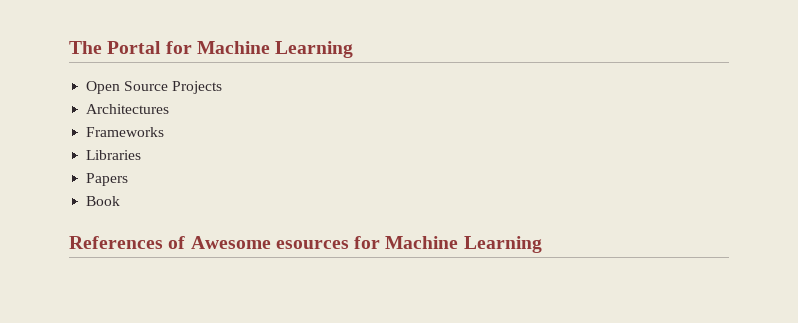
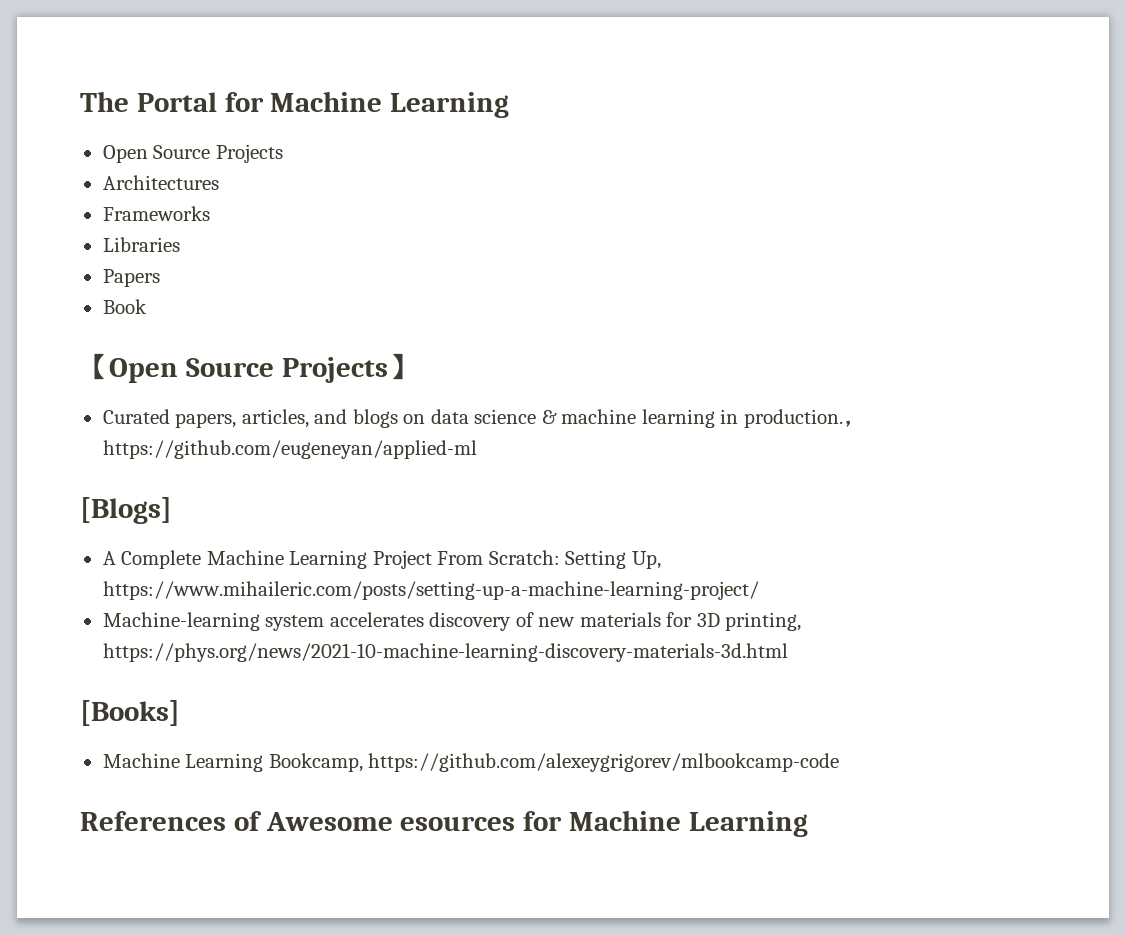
+ 【Open Source Projects】
+ Curated papers, articles, and blogs on data science & machine learning in production.，https://github.com/eugeneyan/applied-ml
+ [Blogs]
+ A Complete Machine Learning Project From Scratch: Setting Up, https://www.mihaileric.com/posts/setting-up-a-machine-learning-project/
+ Machine-learning system accelerates discovery of new materials for 3D printing, https://phys.org/news/2021-10-machine-learning-discovery-materials-3d.html
+ [Books]
+ Machine Learning Bookcamp, https://github.com/alexeygrigorev/mlbookcamp-code

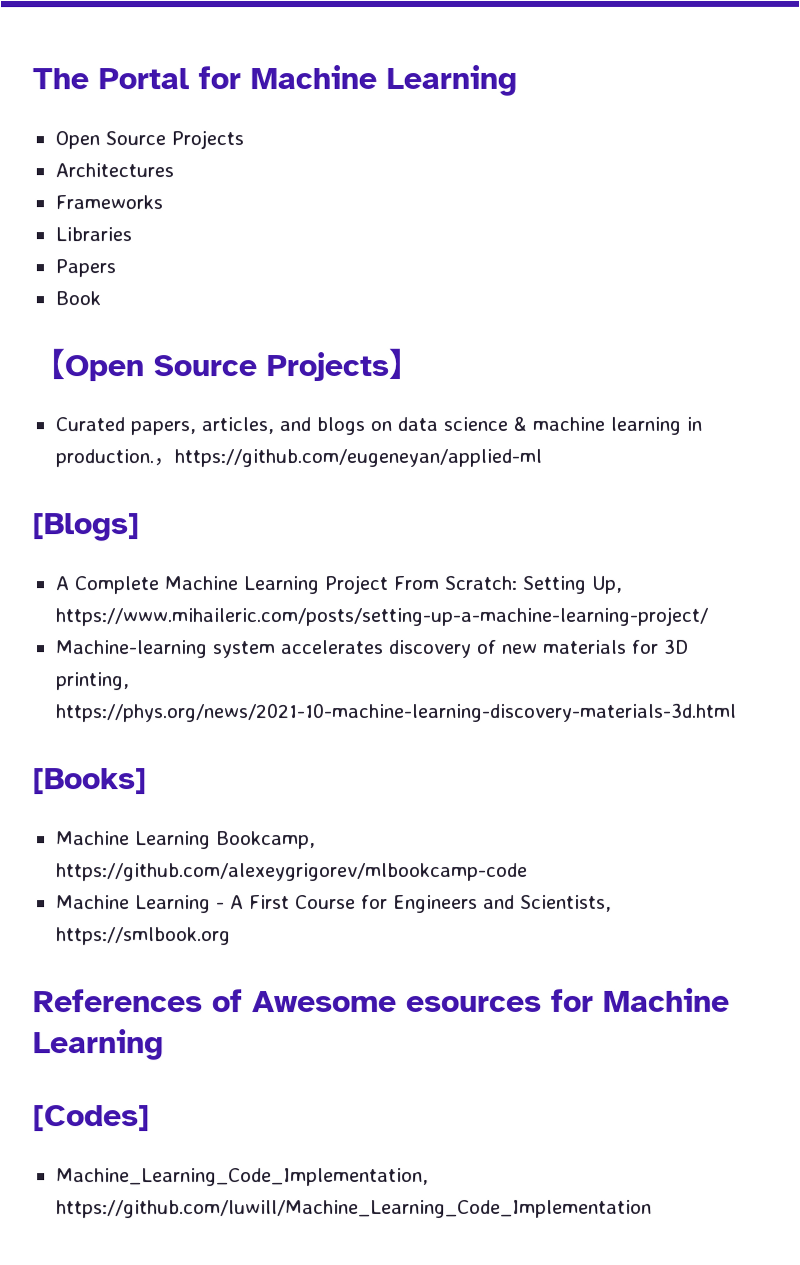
+ Machine Learning - A First Course for Engineers and Scientists, https://smlbook.org
+ [Codes]
+ Machine_Learning_Code_Implementation, https://github.com/luwill/Machine_Learning_Code_Implementation

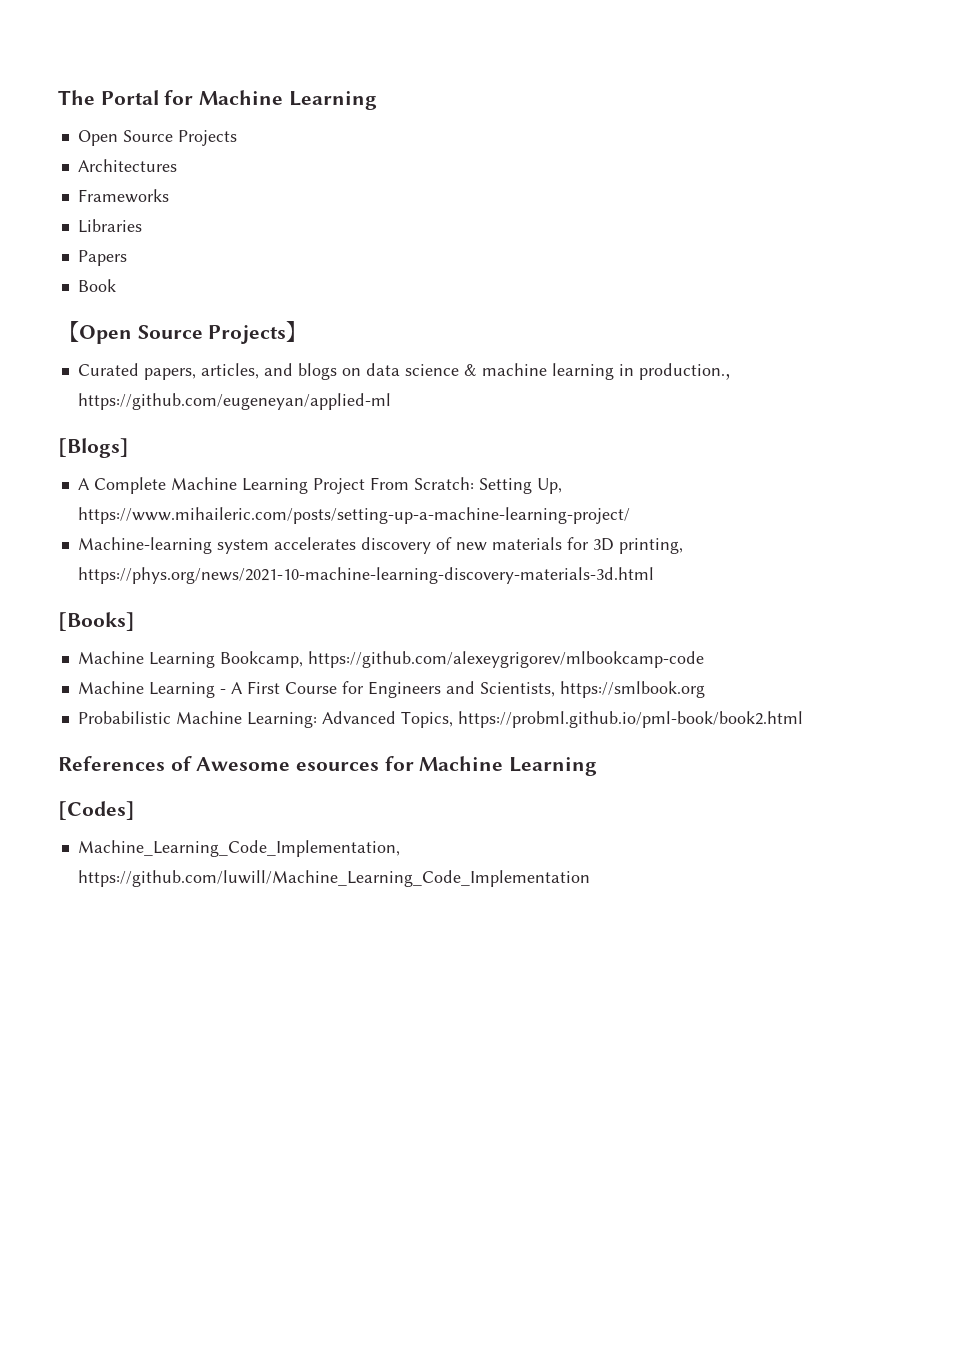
+ Probabilistic Machine Learning: Advanced Topics, https://probml.github.io/pml-book/book2.html

